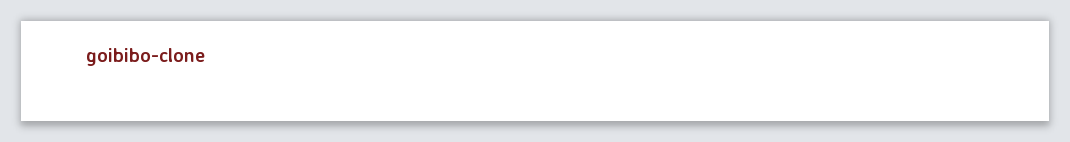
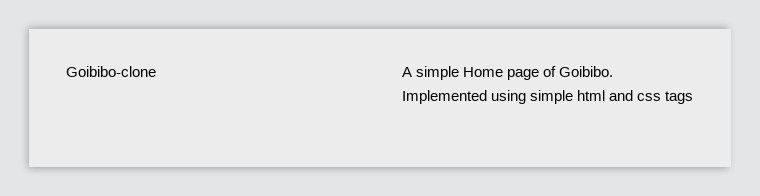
- goibibo-clone
+ Goibibo-clone
+ A simple Home page of Goibibo. Implemented using simple html and css tags

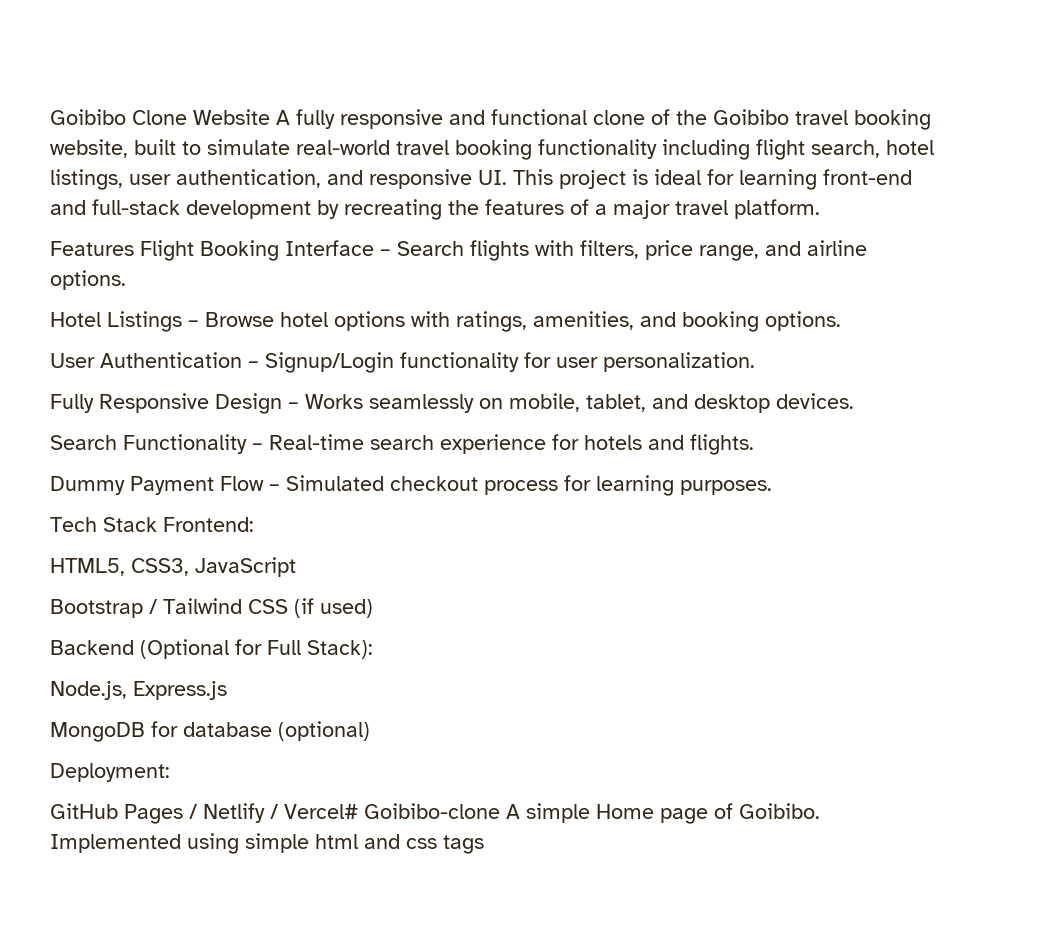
- Goibibo-clone
- A simple Home page of Goibibo.
+ Goibibo Clone Website A fully responsive and functional clone of the Goibibo travel booking website, built to simulate real-world travel booking functionality including flight search, hotel listings, user authentication, and responsive UI. This project is ideal for learning front-end and full-stack development by recreating the features of a major travel platform.
+ Features Flight Booking Interface – Search flights with filters, price range, and airline options.
+ Hotel Listings – Browse hotel options with ratings, amenities, and booking options.
+ User Authentication – Signup/Login functionality for user personalization.
+ Fully Responsive Design – Works seamlessly on mobile, tablet, and desktop devices.
+ Search Functionality – Real-time search experience for hotels and flights.
+ Dummy Payment Flow – Simulated checkout process for learning purposes.
+ Tech Stack Frontend:
+ HTML5, CSS3, JavaScript
+ Bootstrap / Tailwind CSS (if used)
+ Backend (Optional for Full Stack):
+ Node.js, Express.js
+ MongoDB for database (optional)
+ Deployment:
+ GitHub Pages / Netlify / Vercel# Goibibo-clone A simple Home page of Goibibo.

